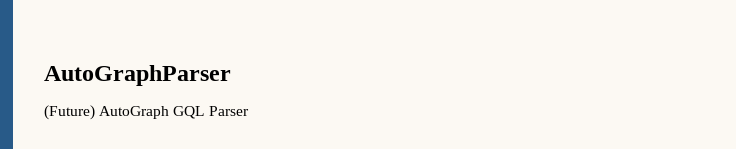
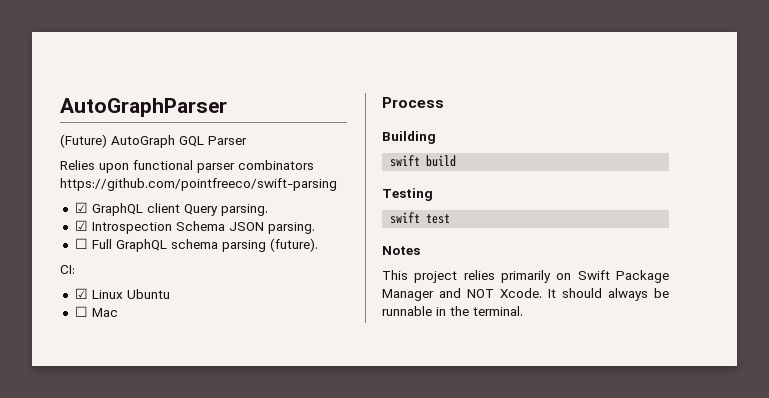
+ Relies upon functional parser combinators https://github.com/pointfreeco/swift-parsing
+ ☑ GraphQL client Query parsing.
+ ☑ Introspection Schema JSON parsing.
+ ☐ Full GraphQL schema parsing (future).
+ CI:
+ ☑ Linux Ubuntu
+ ☐ Mac
+ Process
+ Building
+ swift build
+ Testing
+ swift test
+ Notes
+ This project relies primarily on Swift Package Manager and NOT Xcode. It should always be runnable in the terminal.

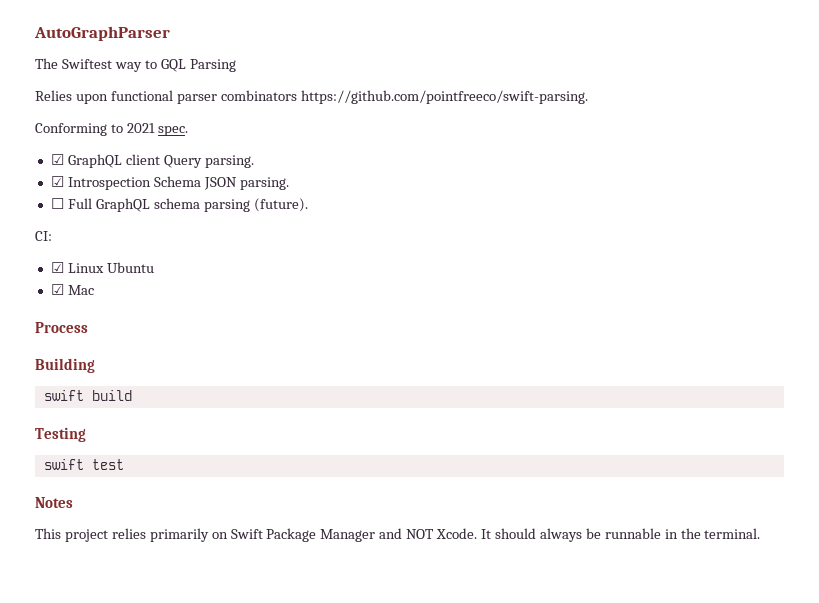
- (Future) AutoGraph GQL Parser
+ The Swiftest way to GQL Parsing
- Relies upon functional parser combinators https://github.com/pointfreeco/swift-parsing
+ Relies upon functional parser combinators https://github.com/pointfreeco/swift-parsing.
+ Conforming to 2021 spec.
- ☐ Mac
+ ☑ Mac

